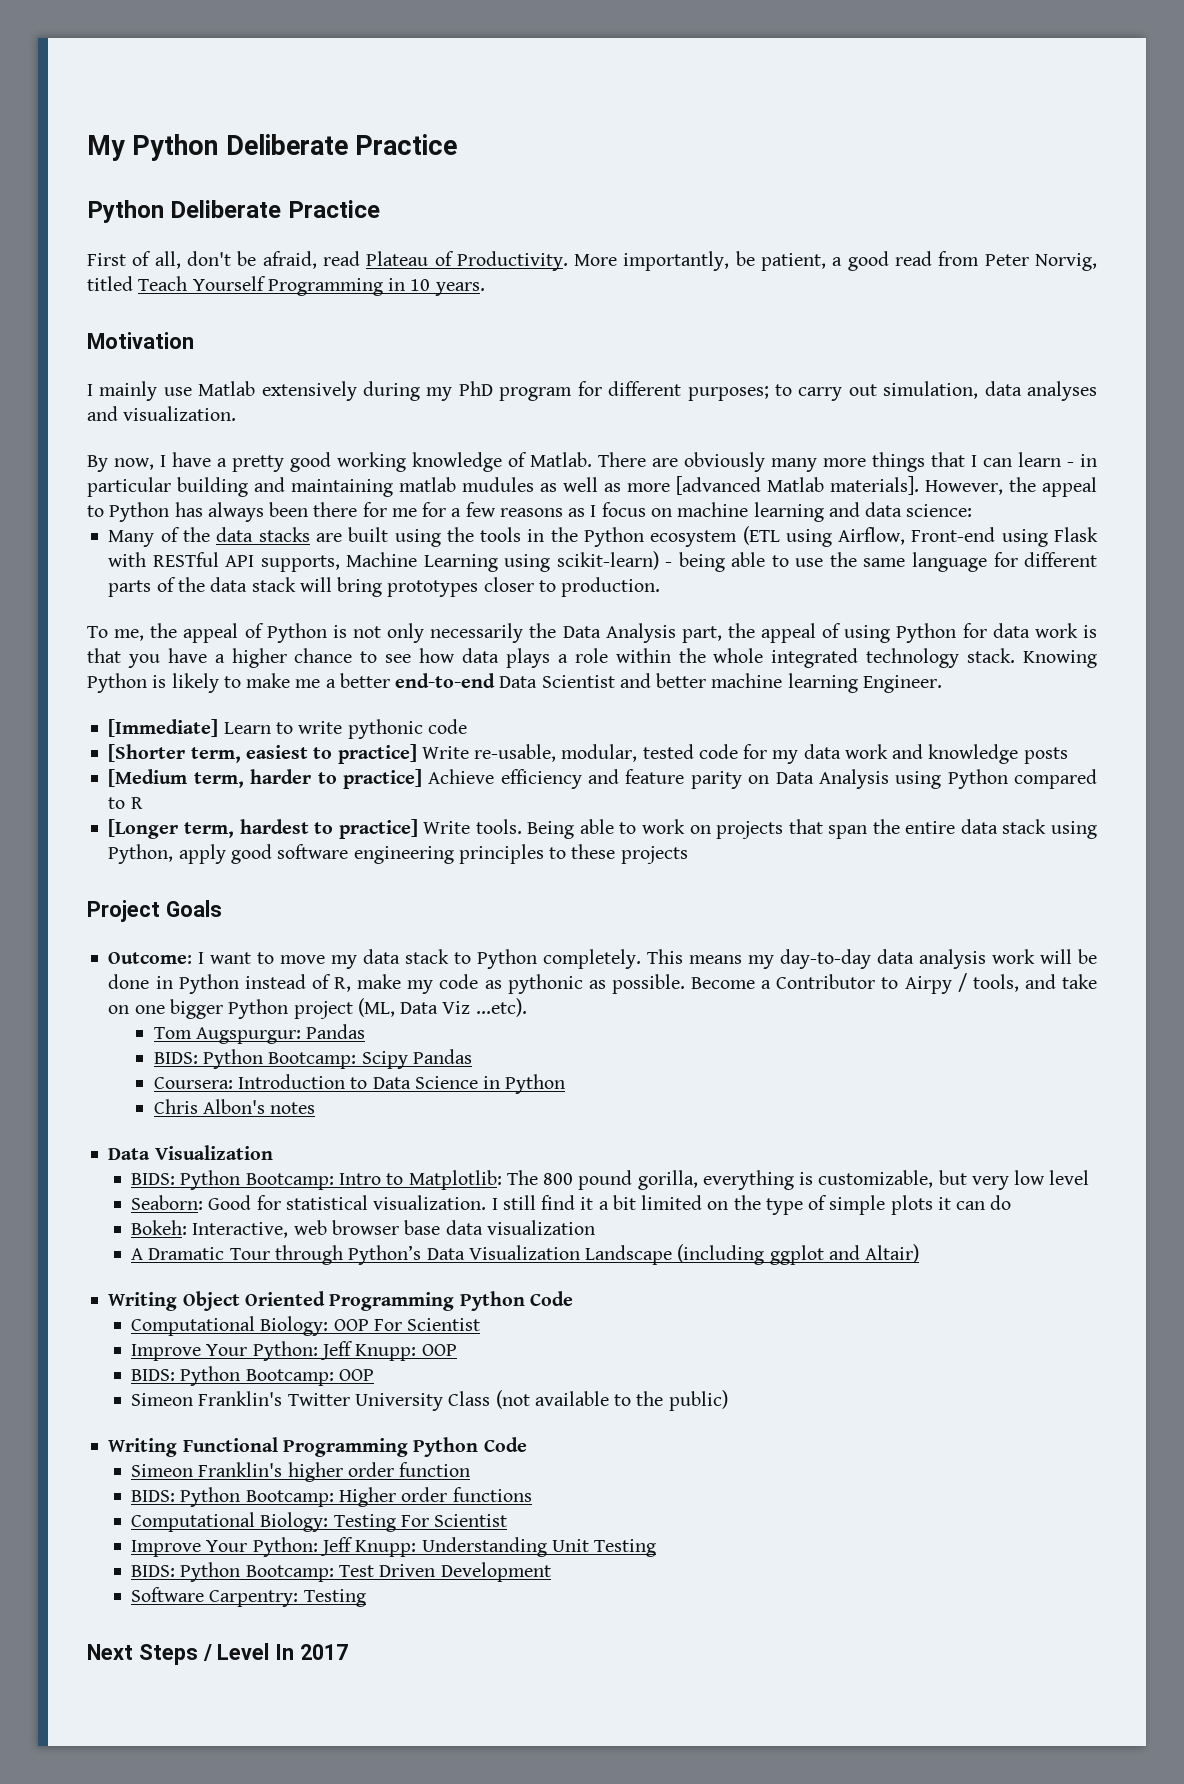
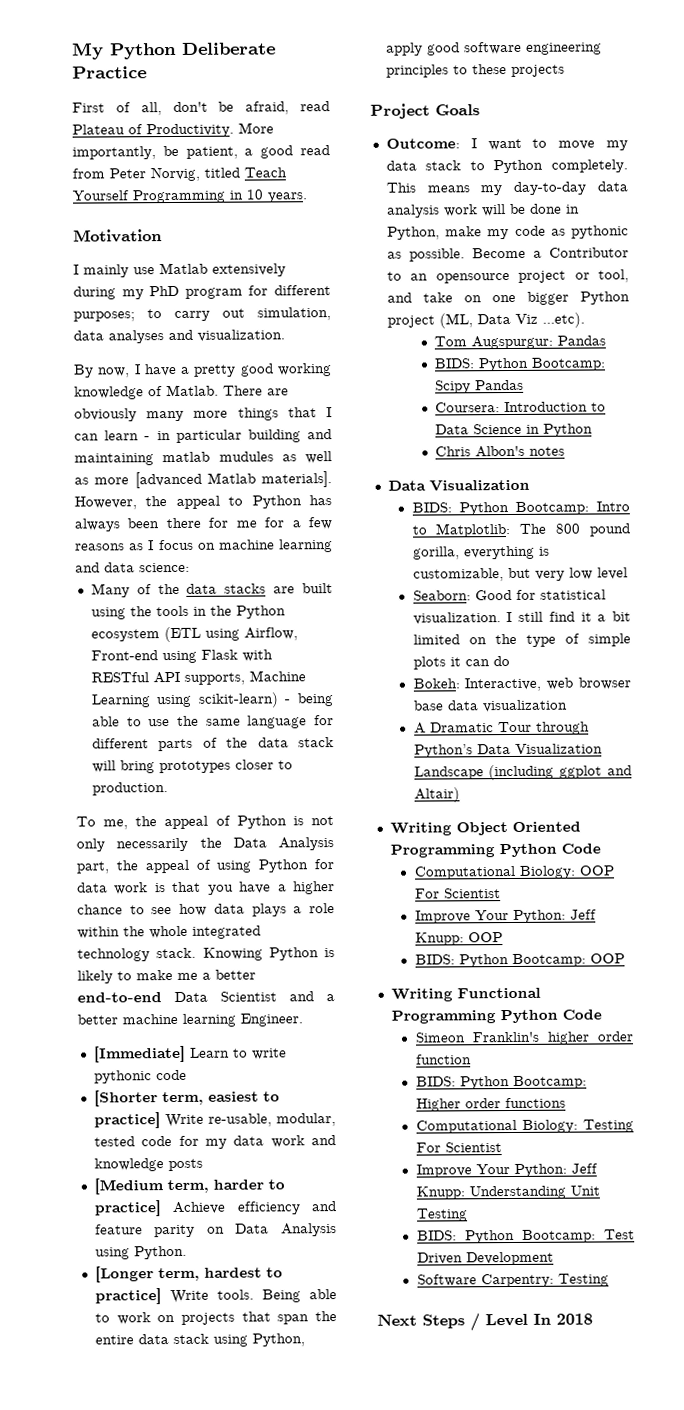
  My Python Deliberate Practice
- Python Deliberate Practice
- Knowing Python is likely to make me a better end-to-end Data Scientist and better machine learning Engineer.
+ Knowing Python is likely to make me a better end-to-end Data Scientist and a better machine learning Engineer.
- [Medium term, harder to practice] Achieve efficiency and feature parity on Data Analysis using Python compared to R
+ [Medium term, harder to practice] Achieve efficiency and feature parity on Data Analysis using Python.
- This means my day-to-day data analysis work will be done in Python instead of R, make my code as pythonic as possible.
+ This means my day-to-day data analysis work will be done in Python, make my code as pythonic as possible.
- Become a Contributor to Airpy / tools, and take on one bigger Python project (ML, Data Viz ...etc).
+ Become a Contributor to an opensource project or tool, and take on one bigger Python project (ML, Data Viz ...etc).
- Simeon Franklin's Twitter University Class (not available to the public)
- Next Steps / Level In 2017
+ Next Steps / Level In 2018

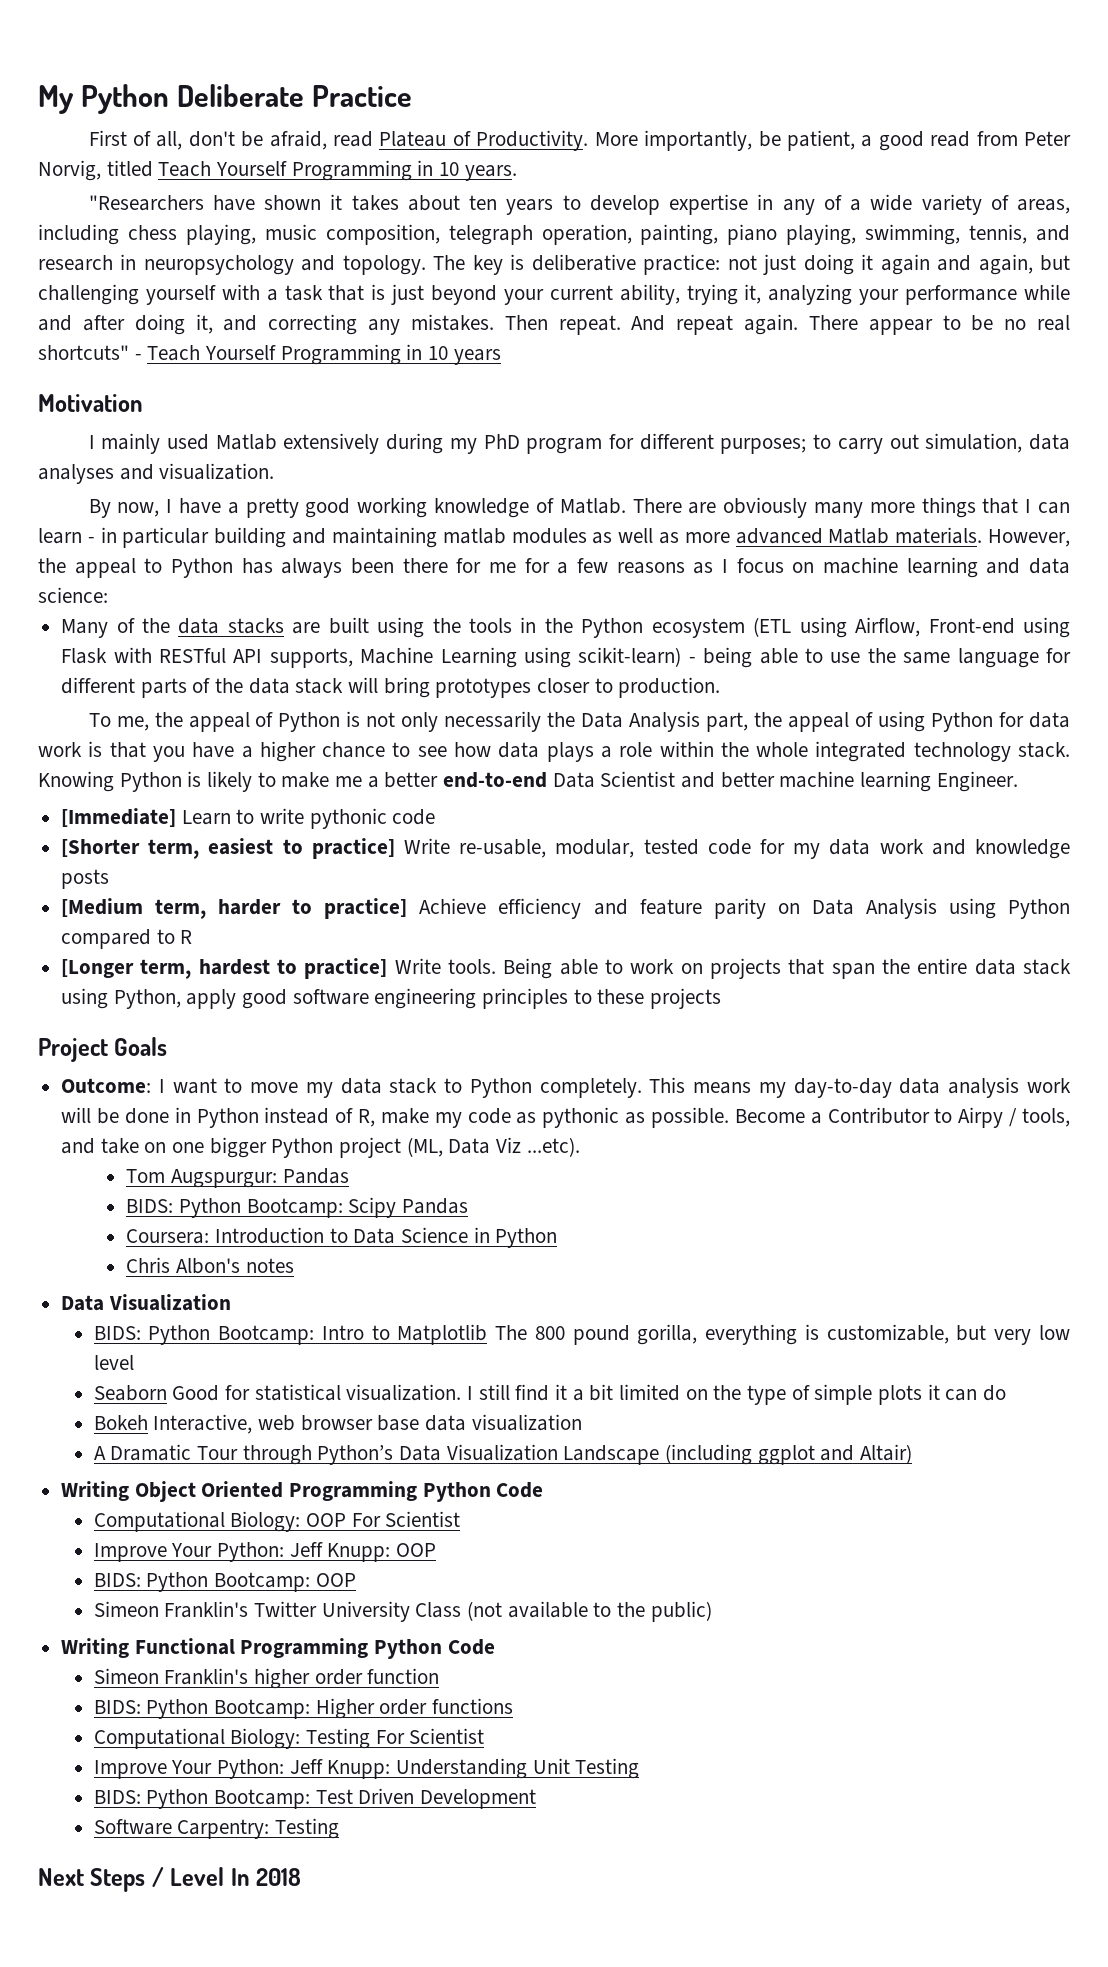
+ "Researchers have shown it takes about ten years to develop expertise in any of a wide variety of areas, including chess playing, music composition, telegraph operation, painting, piano playing, swimming, tennis, and research in neuropsychology and topology. The key is deliberative practice: not just doing it again and again, but challenging yourself with a task that is just beyond your current ability, trying it, analyzing your performance while and after doing it, and correcting any mistakes. Then repeat. And repeat again. There appear to be no real shortcuts" - Teach Yourself Programming in 10 years
- I mainly use Matlab extensively during my PhD program for different purposes; to carry out simulation, data analyses and visualization.
+ I mainly used Matlab extensively during my PhD program for different purposes; to carry out simulation, data analyses and visualization.
- There are obviously many more things that I can learn - in particular building and maintaining matlab mudules as well as more [advanced Matlab materials].
+ There are obviously many more things that I can learn - in particular building and maintaining matlab modules as well as more advanced Matlab materials.
- Knowing Python is likely to make me a better end-to-end Data Scientist and a better machine learning Engineer.
+ Knowing Python is likely to make me a better end-to-end Data Scientist and better machine learning Engineer.
- [Medium term, harder to practice] Achieve efficiency and feature parity on Data Analysis using Python.
+ [Medium term, harder to practice] Achieve efficiency and feature parity on Data Analysis using Python compared to R
- This means my day-to-day data analysis work will be done in Python, make my code as pythonic as possible.
+ This means my day-to-day data analysis work will be done in Python instead of R, make my code as pythonic as possible.
- Become a Contributor to an opensource project or tool, and take on one bigger Python project (ML, Data Viz ...etc).
+ Become a Contributor to Airpy / tools, and take on one bigger Python project (ML, Data Viz ...etc).
- BIDS: Python Bootcamp: Intro to Matplotlib: The 800 pound gorilla, everything is customizable, but very low level
+ BIDS: Python Bootcamp: Intro to Matplotlib The 800 pound gorilla, everything is customizable, but very low level
- Seaborn: Good for statistical visualization.
+ Seaborn Good for statistical visualization.
- Bokeh: Interactive, web browser base data visualization
+ Bokeh Interactive, web browser base data visualization
+ Simeon Franklin's Twitter University Class (not available to the public)

